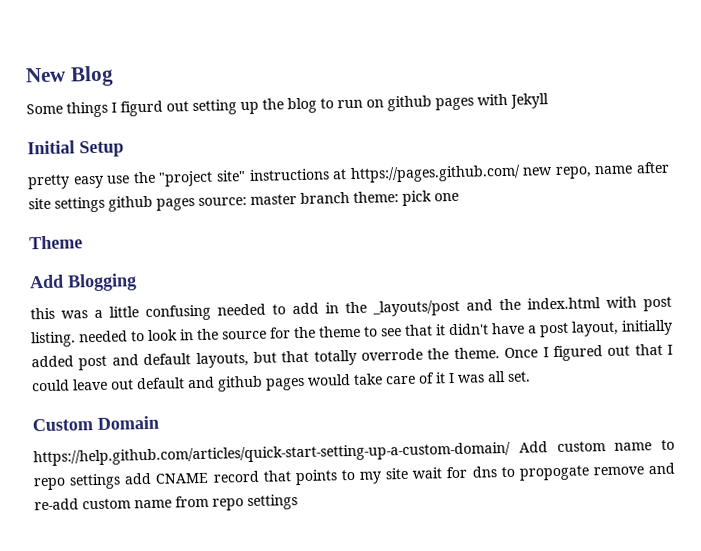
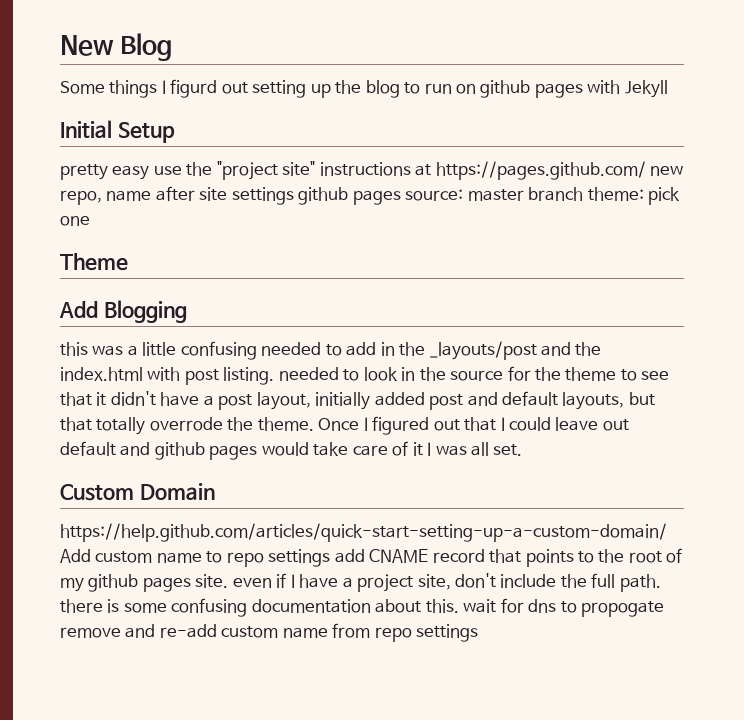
- https://help.github.com/articles/quick-start-setting-up-a-custom-domain/ Add custom name to repo settings add CNAME record that points to my site wait for dns to propogate remove and re-add custom name from repo settings
+ https://help.github.com/articles/quick-start-setting-up-a-custom-domain/ Add custom name to repo settings add CNAME record that points to the root of my github pages site. even if I have a project site, don't include the full path. there is some confusing documentation about this. wait for dns to propogate remove and re-add custom name from repo settings

